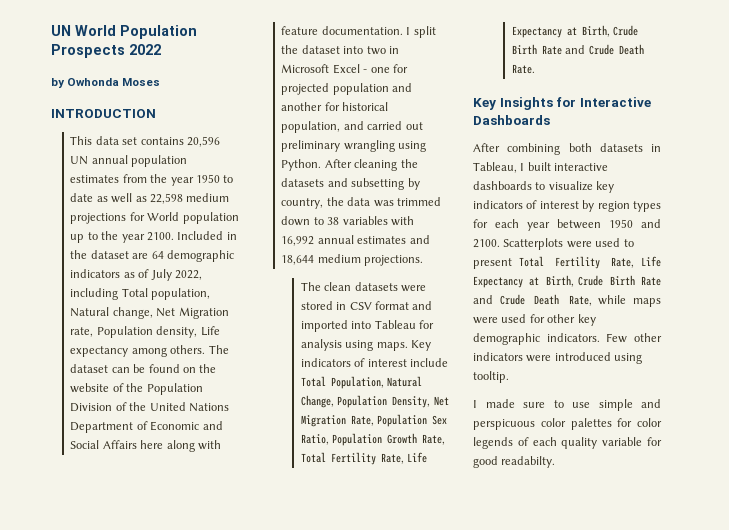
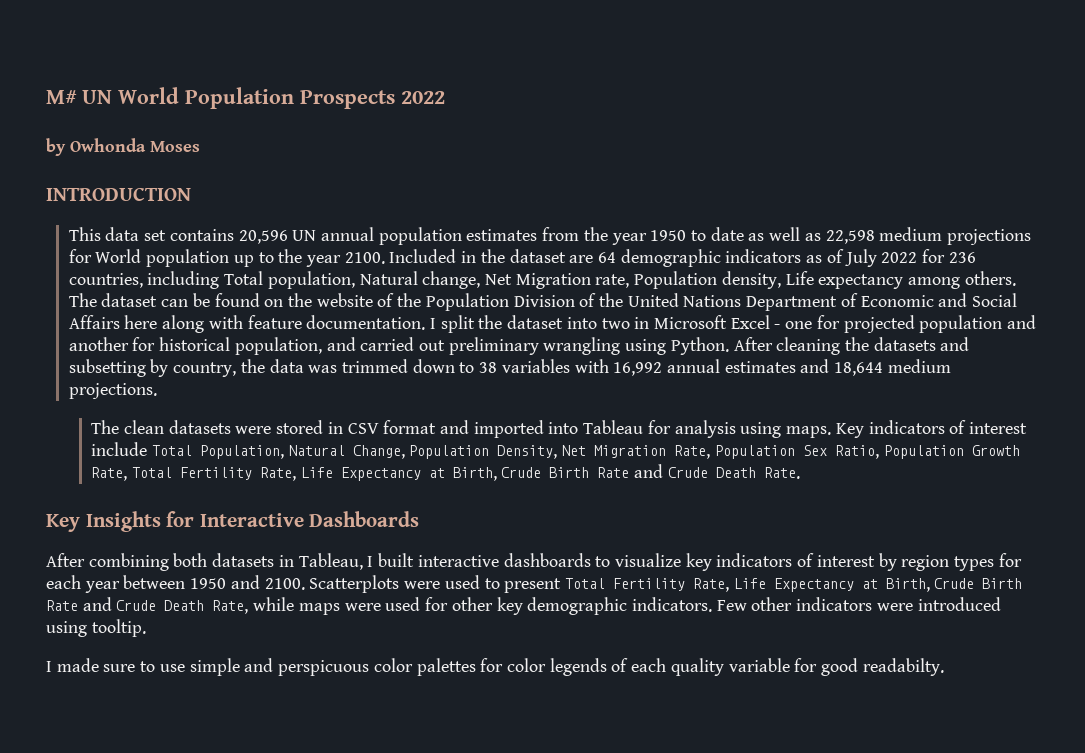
- UN World Population Prospects 2022
+ M# UN World Population Prospects 2022
- Included in the dataset are 64 demographic indicators as of July 2022, including Total population, Natural change, Net Migration rate, Population density, Life expectancy among others.
+ Included in the dataset are 64 demographic indicators as of July 2022 for 236 countries, including Total population, Natural change, Net Migration rate, Population density, Life expectancy among others.

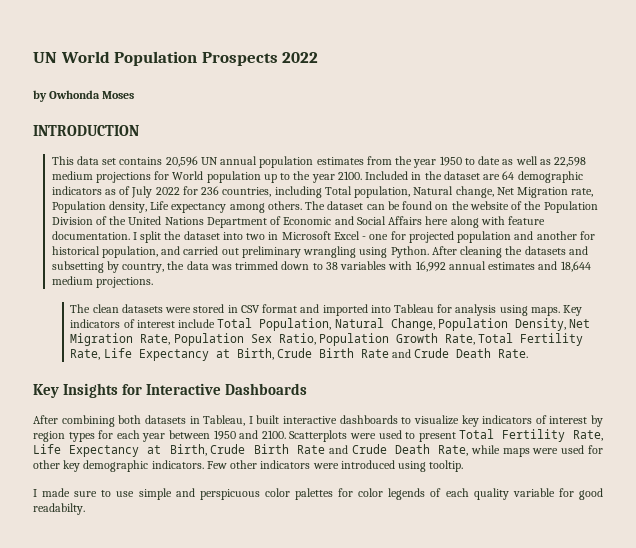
- M# UN World Population Prospects 2022
+ UN World Population Prospects 2022

